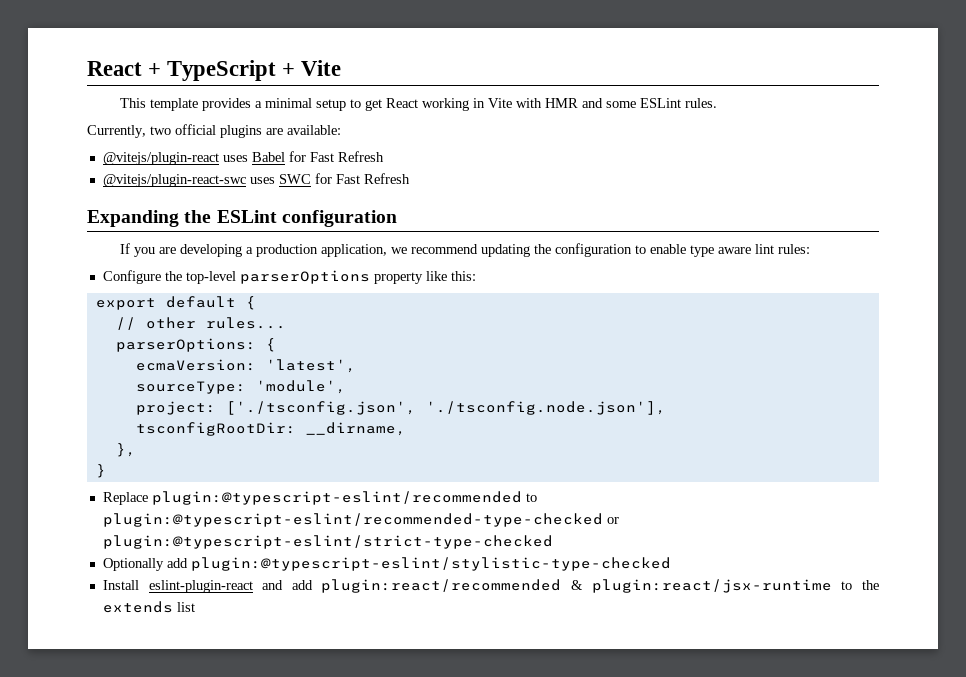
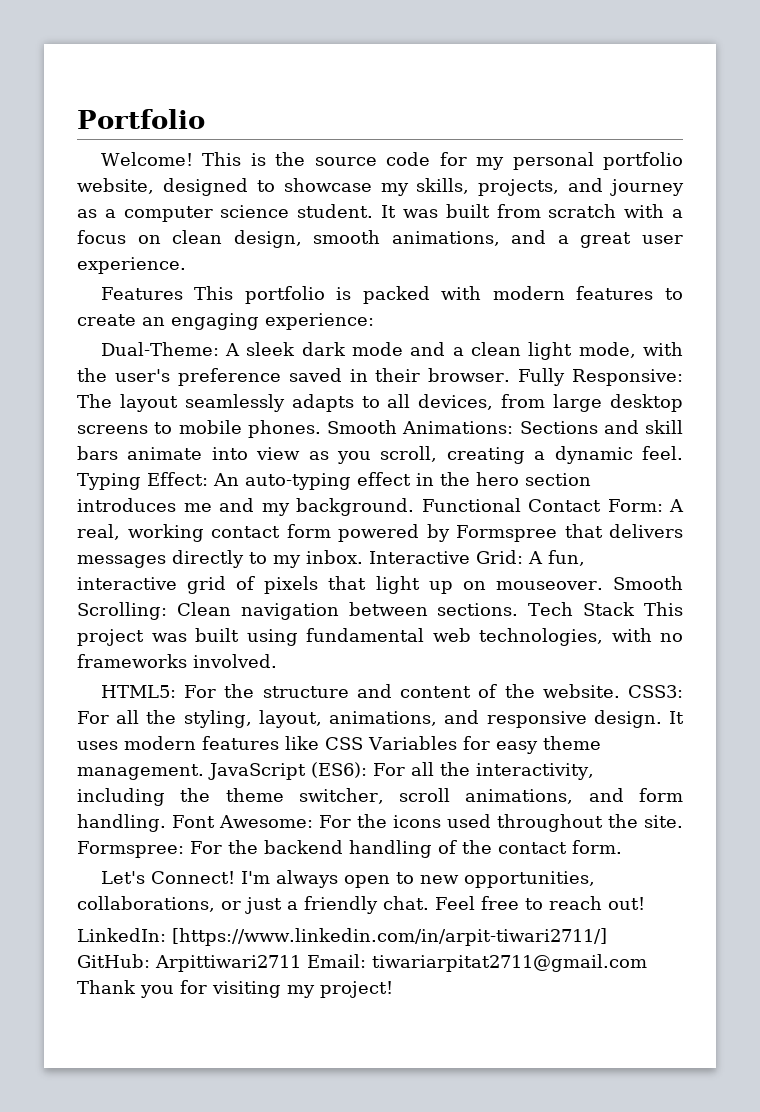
- React + TypeScript + Vite
- This template provides a minimal setup to get React working in Vite with HMR and some ESLint rules.
- Currently, two official plugins are available:
- @vitejs/plugin-react uses Babel for Fast Refresh
- @vitejs/plugin-react-swc uses SWC for Fast Refresh
- Expanding the ESLint configuration
- If you are developing a production application, we recommend updating the configuration to enable type aware lint rules:
- Configure the top-level parserOptions property like this:
- export default {
- // other rules...
- parserOptions: {
- ecmaVersion: 'latest',
- sourceType: 'module',
- project: ['./tsconfig.json', './tsconfig.node.json'],
- tsconfigRootDir: __dirname,
- },
- }
- Replace plugin:@typescript-eslint/recommended to plugin:@typescript-eslint/recommended-type-checked or plugin:@typescript-eslint/strict-type-checked
- Optionally add plugin:@typescript-eslint/stylistic-type-checked
- Install eslint-plugin-react and add plugin:react/recommended & plugin:react/jsx-runtime to the extends list
+ Portfolio
+ Welcome! This is the source code for my personal portfolio website, designed to showcase my skills, projects, and journey as a computer science student. It was built from scratch with a focus on clean design, smooth animations, and a great user experience.
+ Features This portfolio is packed with modern features to create an engaging experience:
+ Dual-Theme: A sleek dark mode and a clean light mode, with the user's preference saved in their browser. Fully Responsive: The layout seamlessly adapts to all devices, from large desktop screens to mobile phones. Smooth Animations: Sections and skill bars animate into view as you scroll, creating a dynamic feel. Typing Effect: An auto-typing effect in the hero section introduces me and my background. Functional Contact Form: A real, working contact form powered by Formspree that delivers messages directly to my inbox. Interactive Grid: A fun, interactive grid of pixels that light up on mouseover. Smooth Scrolling: Clean navigation between sections. Tech Stack This project was built using fundamental web technologies, with no frameworks involved.
+ HTML5: For the structure and content of the website. CSS3: For all the styling, layout, animations, and responsive design. It uses modern features like CSS Variables for easy theme management. JavaScript (ES6): For all the interactivity, including the theme switcher, scroll animations, and form handling. Font Awesome: For the icons used throughout the site. Formspree: For the backend handling of the contact form.
+ Let's Connect! I'm always open to new opportunities, collaborations, or just a friendly chat. Feel free to reach out!
+ LinkedIn: [https://www.linkedin.com/in/arpit-tiwari2711/] GitHub: Arpittiwari2711 Email: tiwariarpitat2711@gmail.com Thank you for visiting my project!

